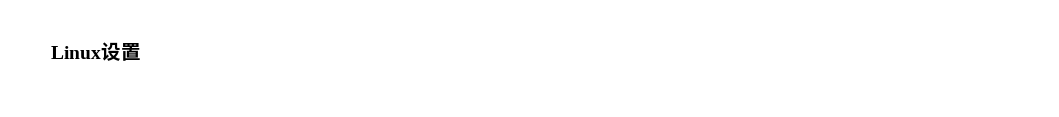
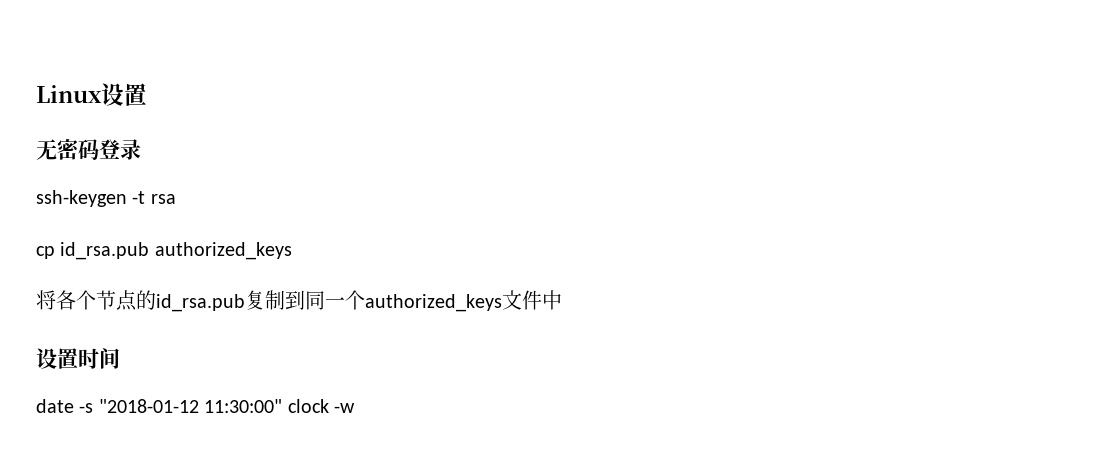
+ 无密码登录
+ ssh-keygen -t rsa
+ cp id_rsa.pub authorized_keys
+ 将各个节点的id_rsa.pub复制到同一个authorized_keys文件中
+ 设置时间
+ date -s "2018-01-12 11:30:00" clock -w

